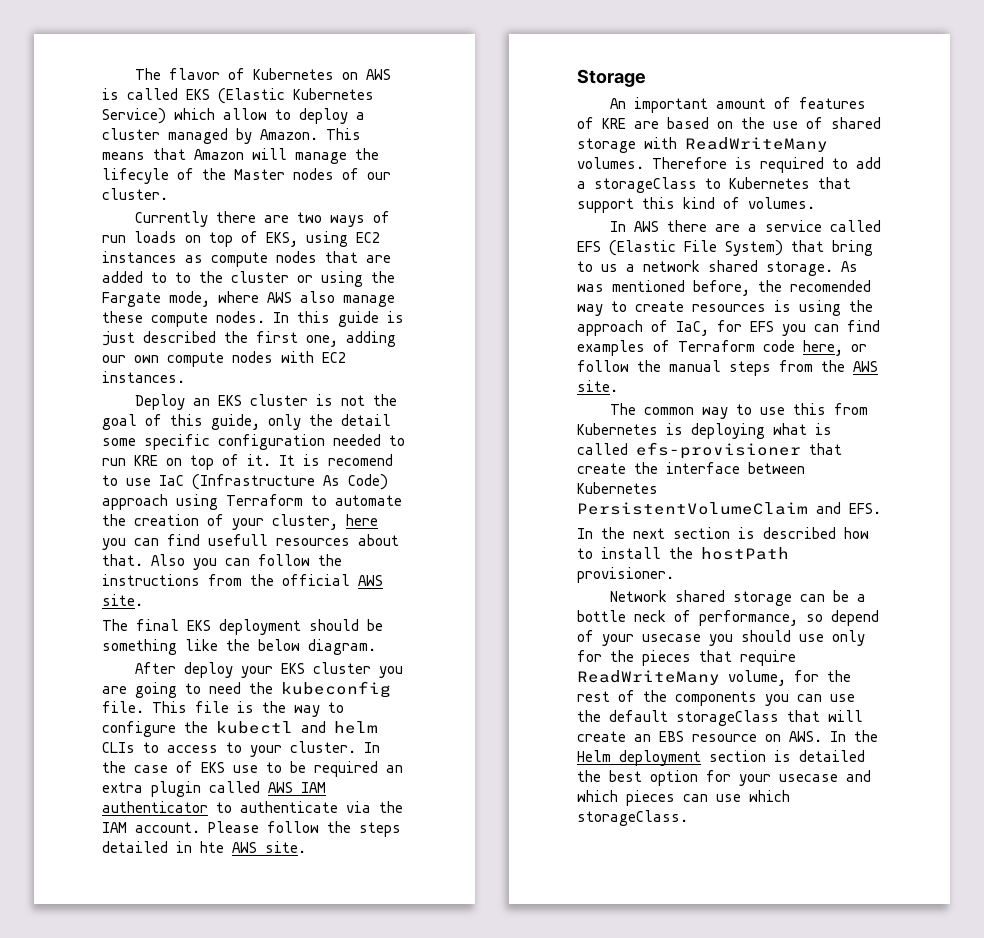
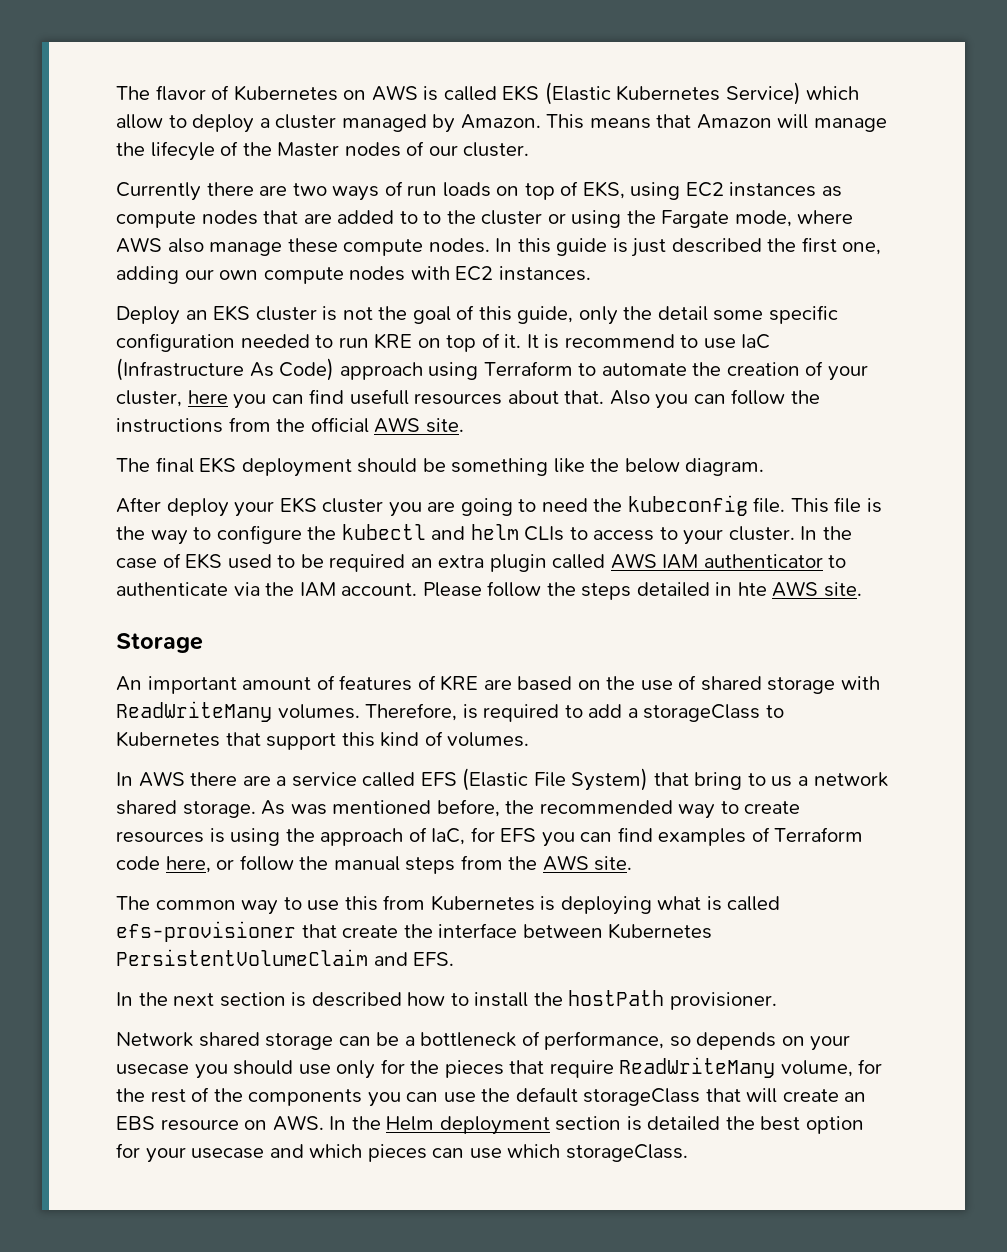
- It is recomend to use IaC (Infrastructure As Code) approach using Terraform to automate the creation of your cluster, here you can find usefull resources about that.
+ It is recommend to use IaC (Infrastructure As Code) approach using Terraform to automate the creation of your cluster, here you can find usefull resources about that.
- In the case of EKS use to be required an extra plugin called AWS IAM authenticator to authenticate via the IAM account.
+ In the case of EKS used to be required an extra plugin called AWS IAM authenticator to authenticate via the IAM account.
- Therefore is required to add a storageClass to Kubernetes that support this kind of volumes.
+ Therefore, is required to add a storageClass to Kubernetes that support this kind of volumes.
- As was mentioned before, the recomended way to create resources is using the approach of IaC, for EFS you can find examples of Terraform code here, or follow the manual steps from the AWS site.
+ As was mentioned before, the recommended way to create resources is using the approach of IaC, for EFS you can find examples of Terraform code here, or follow the manual steps from the AWS site.
- Network shared storage can be a bottle neck of performance, so depend of your usecase you should use only for the pieces that require ReadWriteMany volume, for the rest of the components you can use the default storageClass that will create an EBS resource on AWS. In the Helm deployment section is detailed the best option for your usecase and which pieces can use which storageClass.
+ Network shared storage can be a bottleneck of performance, so depends on your usecase you should use only for the pieces that require ReadWriteMany volume, for the rest of the components you can use the default storageClass that will create an EBS resource on AWS. In the Helm deployment section is detailed the best option for your usecase and which pieces can use which storageClass.

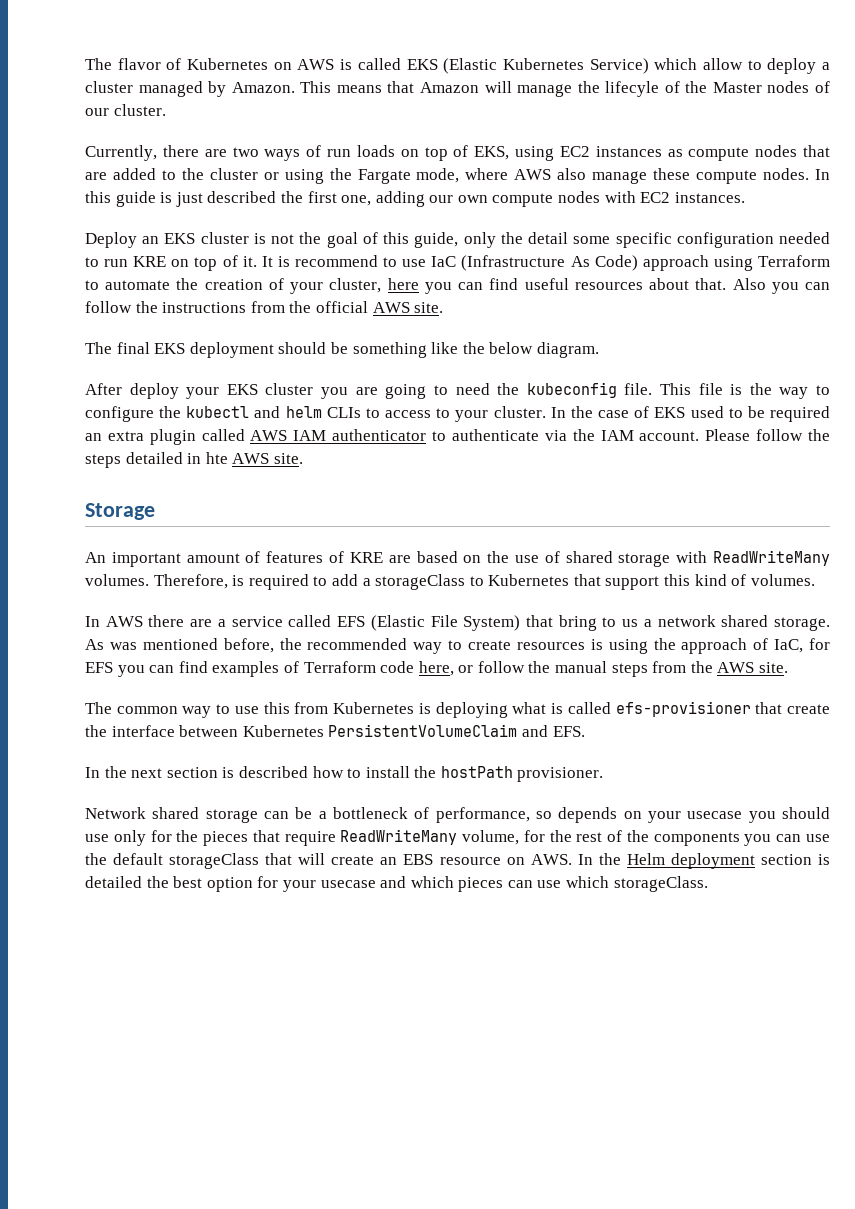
- Currently there are two ways of run loads on top of EKS, using EC2 instances as compute nodes that are added to to the cluster or using the Fargate mode, where AWS also manage these compute nodes.
+ Currently, there are two ways of run loads on top of EKS, using EC2 instances as compute nodes that are added to the cluster or using the Fargate mode, where AWS also manage these compute nodes.
- It is recommend to use IaC (Infrastructure As Code) approach using Terraform to automate the creation of your cluster, here you can find usefull resources about that.
+ It is recommend to use IaC (Infrastructure As Code) approach using Terraform to automate the creation of your cluster, here you can find useful resources about that.

